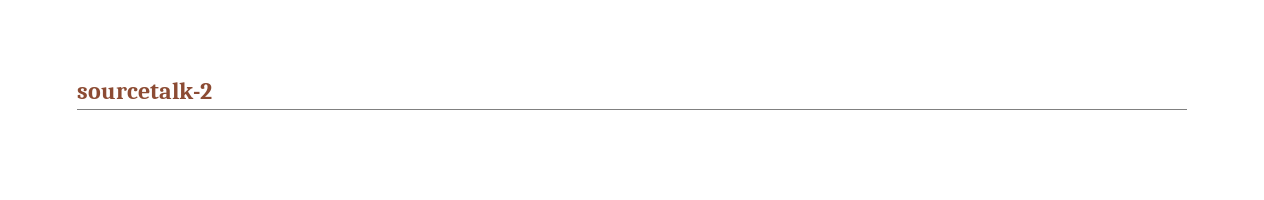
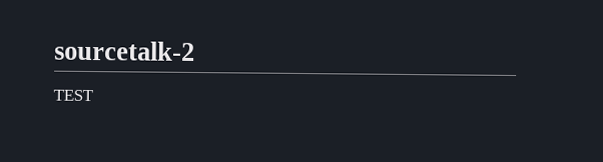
+ TEST

